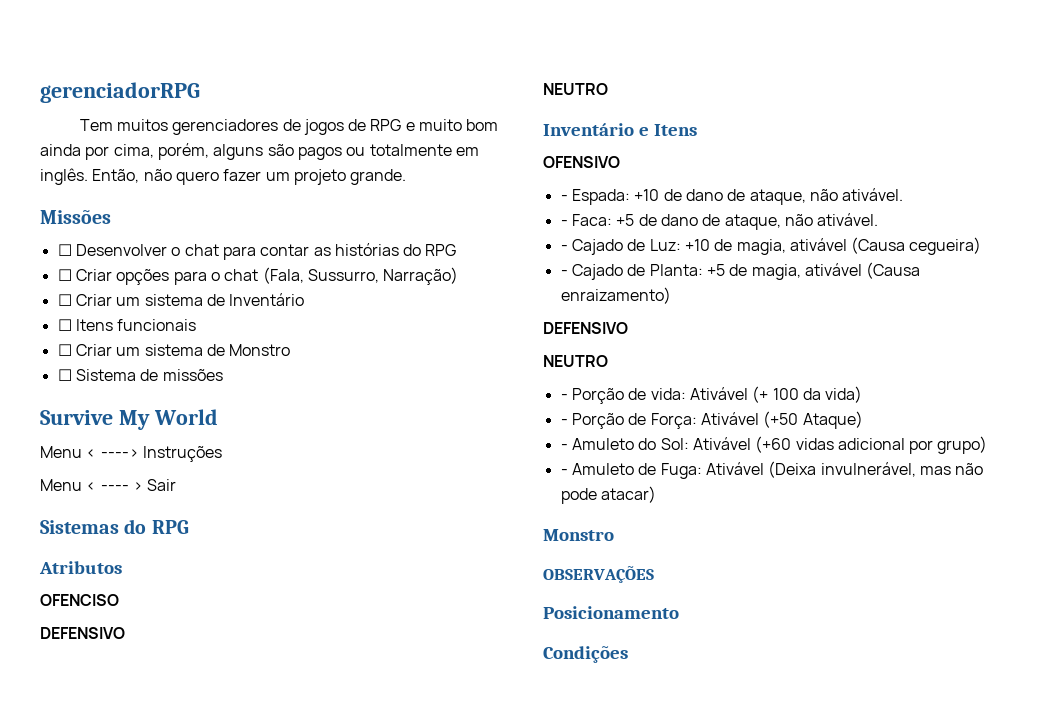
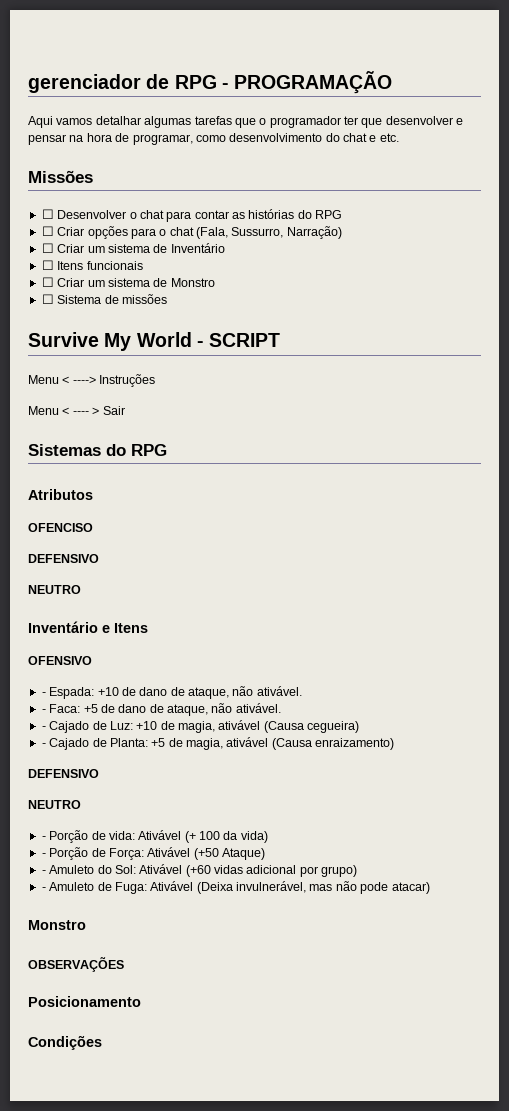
- gerenciadorRPG
- Tem muitos gerenciadores de jogos de RPG e muito bom ainda por cima, porém, alguns são pagos ou totalmente em inglês. Então, não quero fazer um projeto grande.
+ gerenciador de RPG - PROGRAMAÇÃO
+ Aqui vamos detalhar algumas tarefas que o programador ter que desenvolver e pensar na hora de programar, como desenvolvimento do chat e etc.
- Survive My World
+ Survive My World - SCRIPT

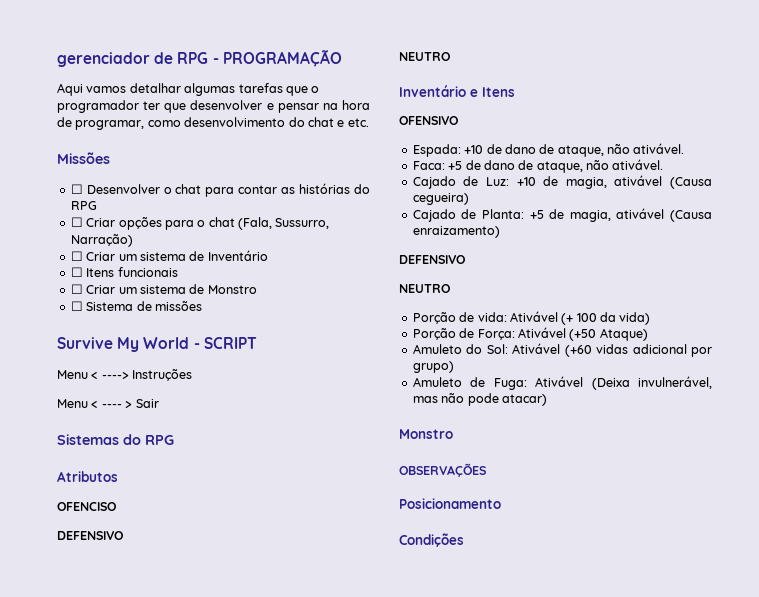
- - Espada: +10 de dano de ataque, não ativável.
+ Espada: +10 de dano de ataque, não ativável.
- - Faca: +5 de dano de ataque, não ativável.
+ Faca: +5 de dano de ataque, não ativável.
- - Cajado de Luz: +10 de magia, ativável (Causa cegueira)
+ Cajado de Luz: +10 de magia, ativável (Causa cegueira)
- - Cajado de Planta: +5 de magia, ativável (Causa enraizamento)
+ Cajado de Planta: +5 de magia, ativável (Causa enraizamento)
- - Porção de vida: Ativável (+ 100 da vida)
+ Porção de vida: Ativável (+ 100 da vida)
- - Porção de Força: Ativável (+50 Ataque)
+ Porção de Força: Ativável (+50 Ataque)
- - Amuleto do Sol: Ativável (+60 vidas adicional por grupo)
+ Amuleto do Sol: Ativável (+60 vidas adicional por grupo)
- - Amuleto de Fuga: Ativável (Deixa invulnerável, mas não pode atacar)
+ Amuleto de Fuga: Ativável (Deixa invulnerável, mas não pode atacar)

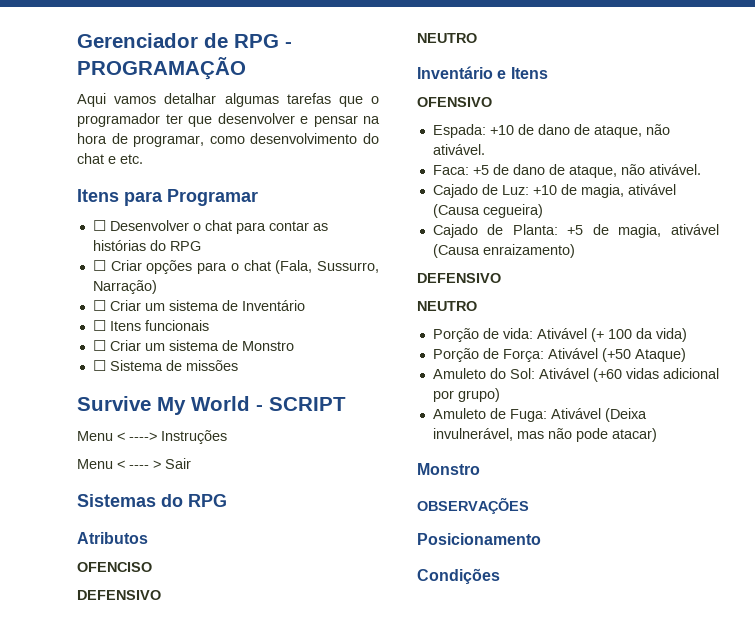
- gerenciador de RPG - PROGRAMAÇÃO
+ Gerenciador de RPG - PROGRAMAÇÃO
- Missões
+ Itens para Programar

